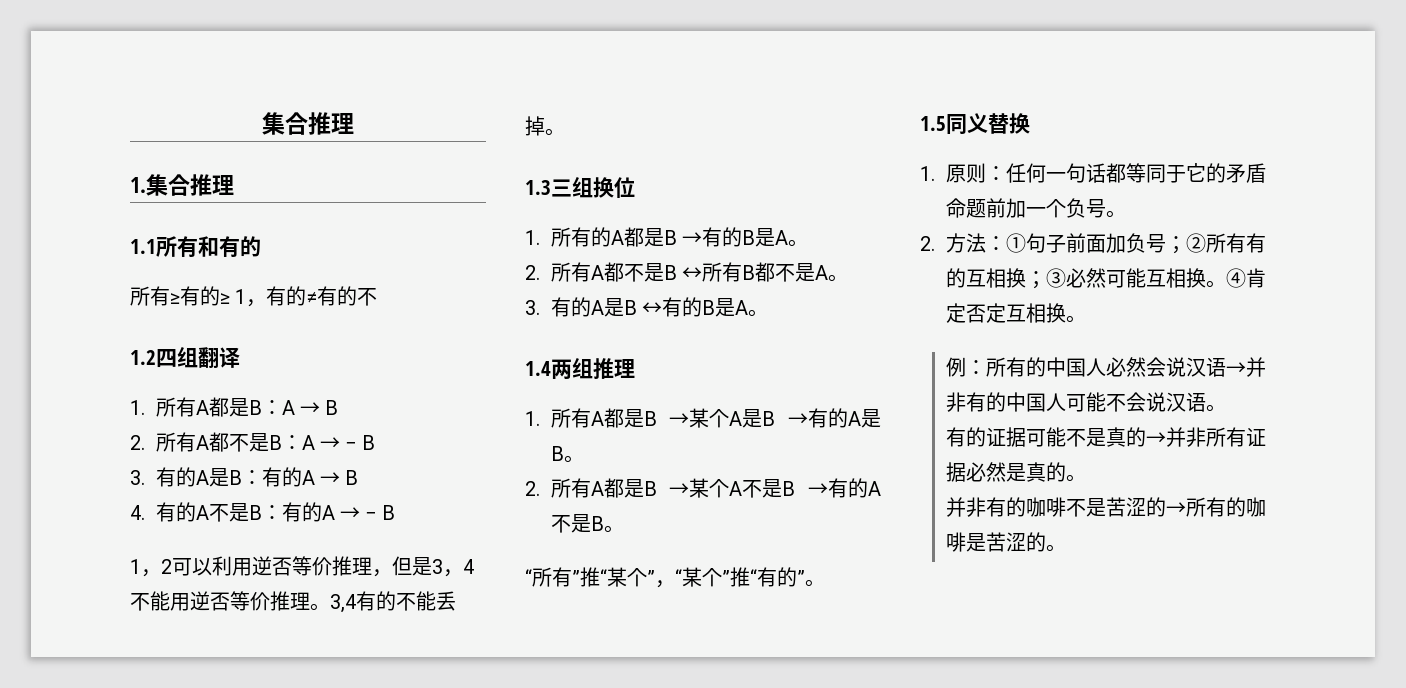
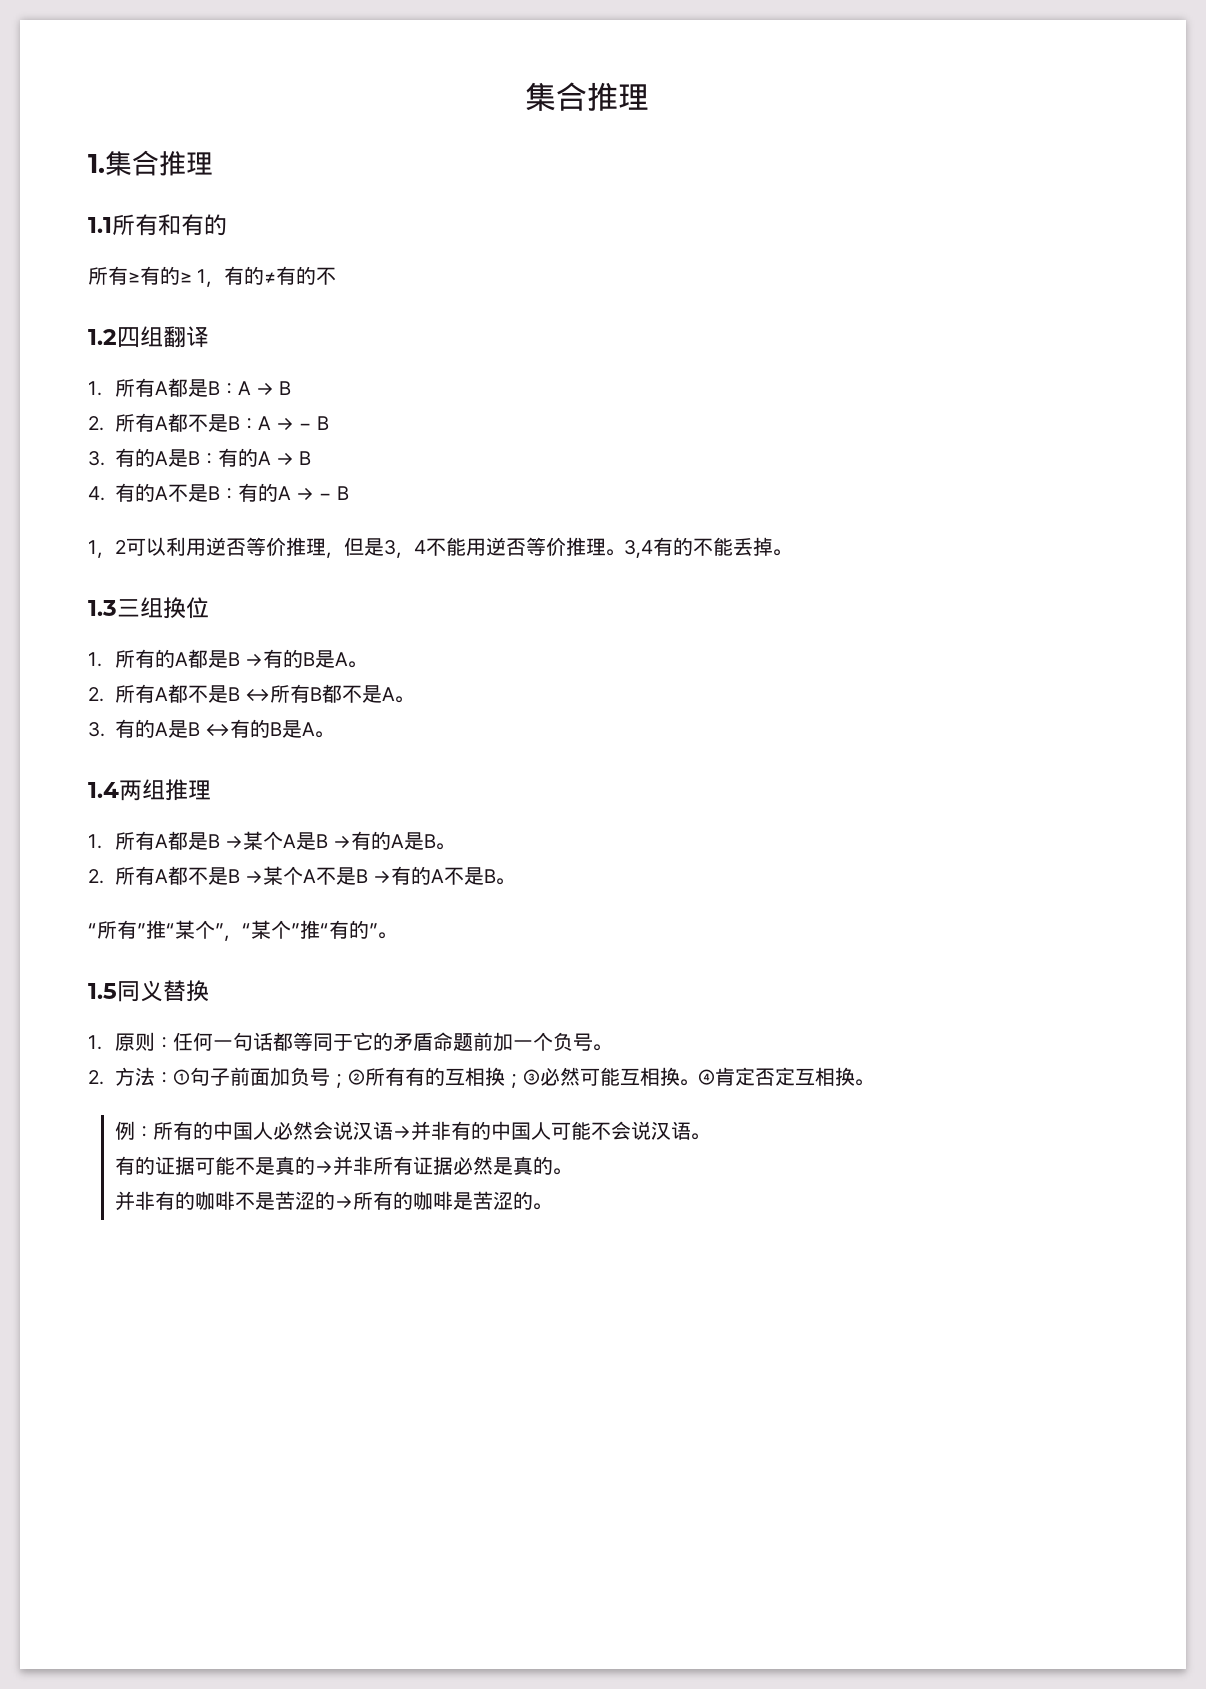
- 2.所有A都是B →某个A不是B →有的A不是B。
+ 2.所有A都不是B →某个A不是B →有的A不是B。

